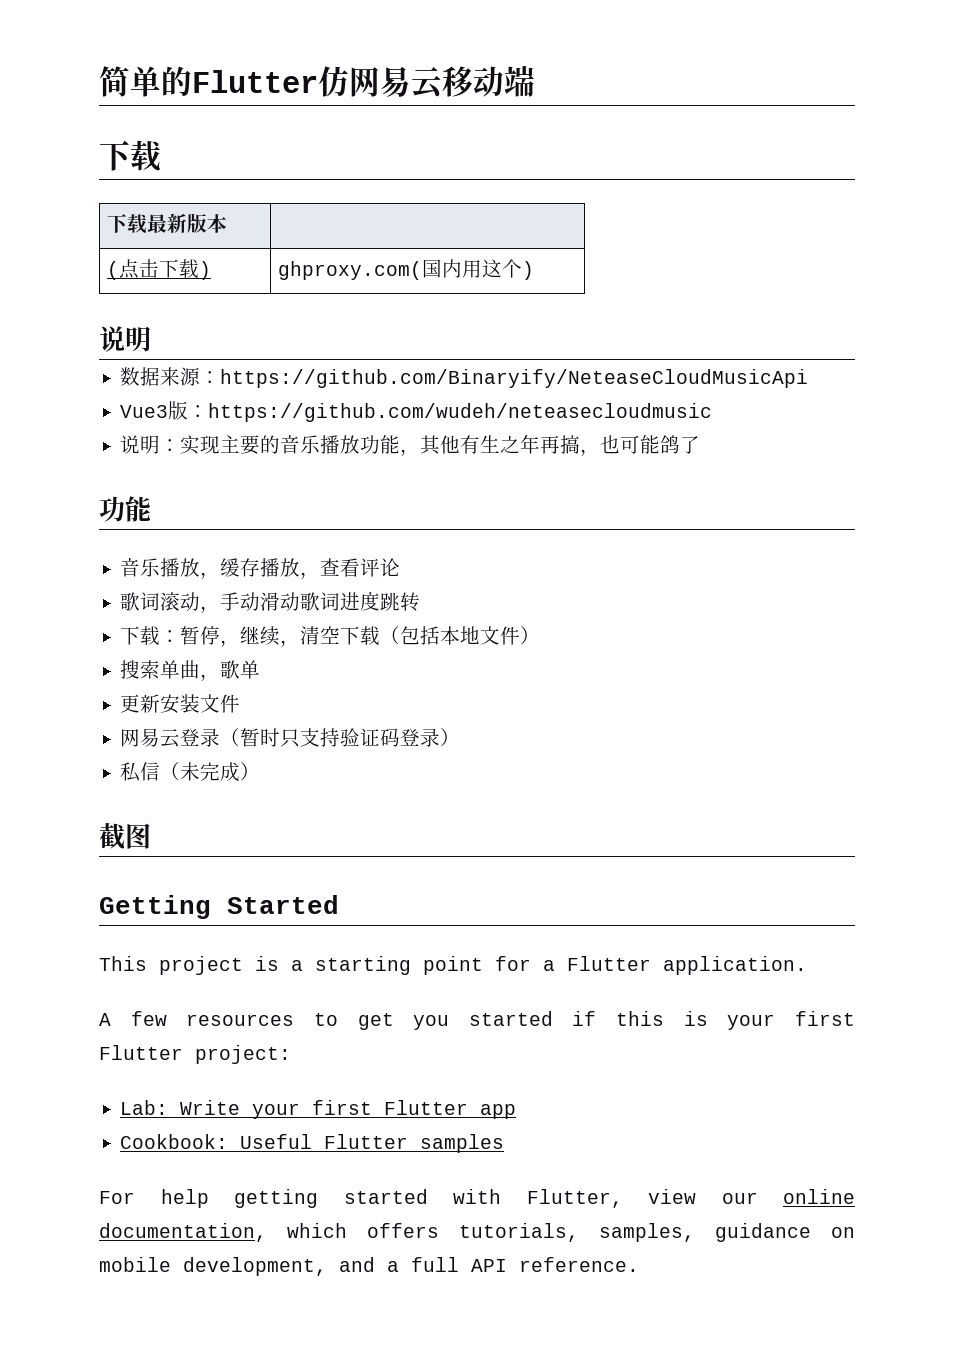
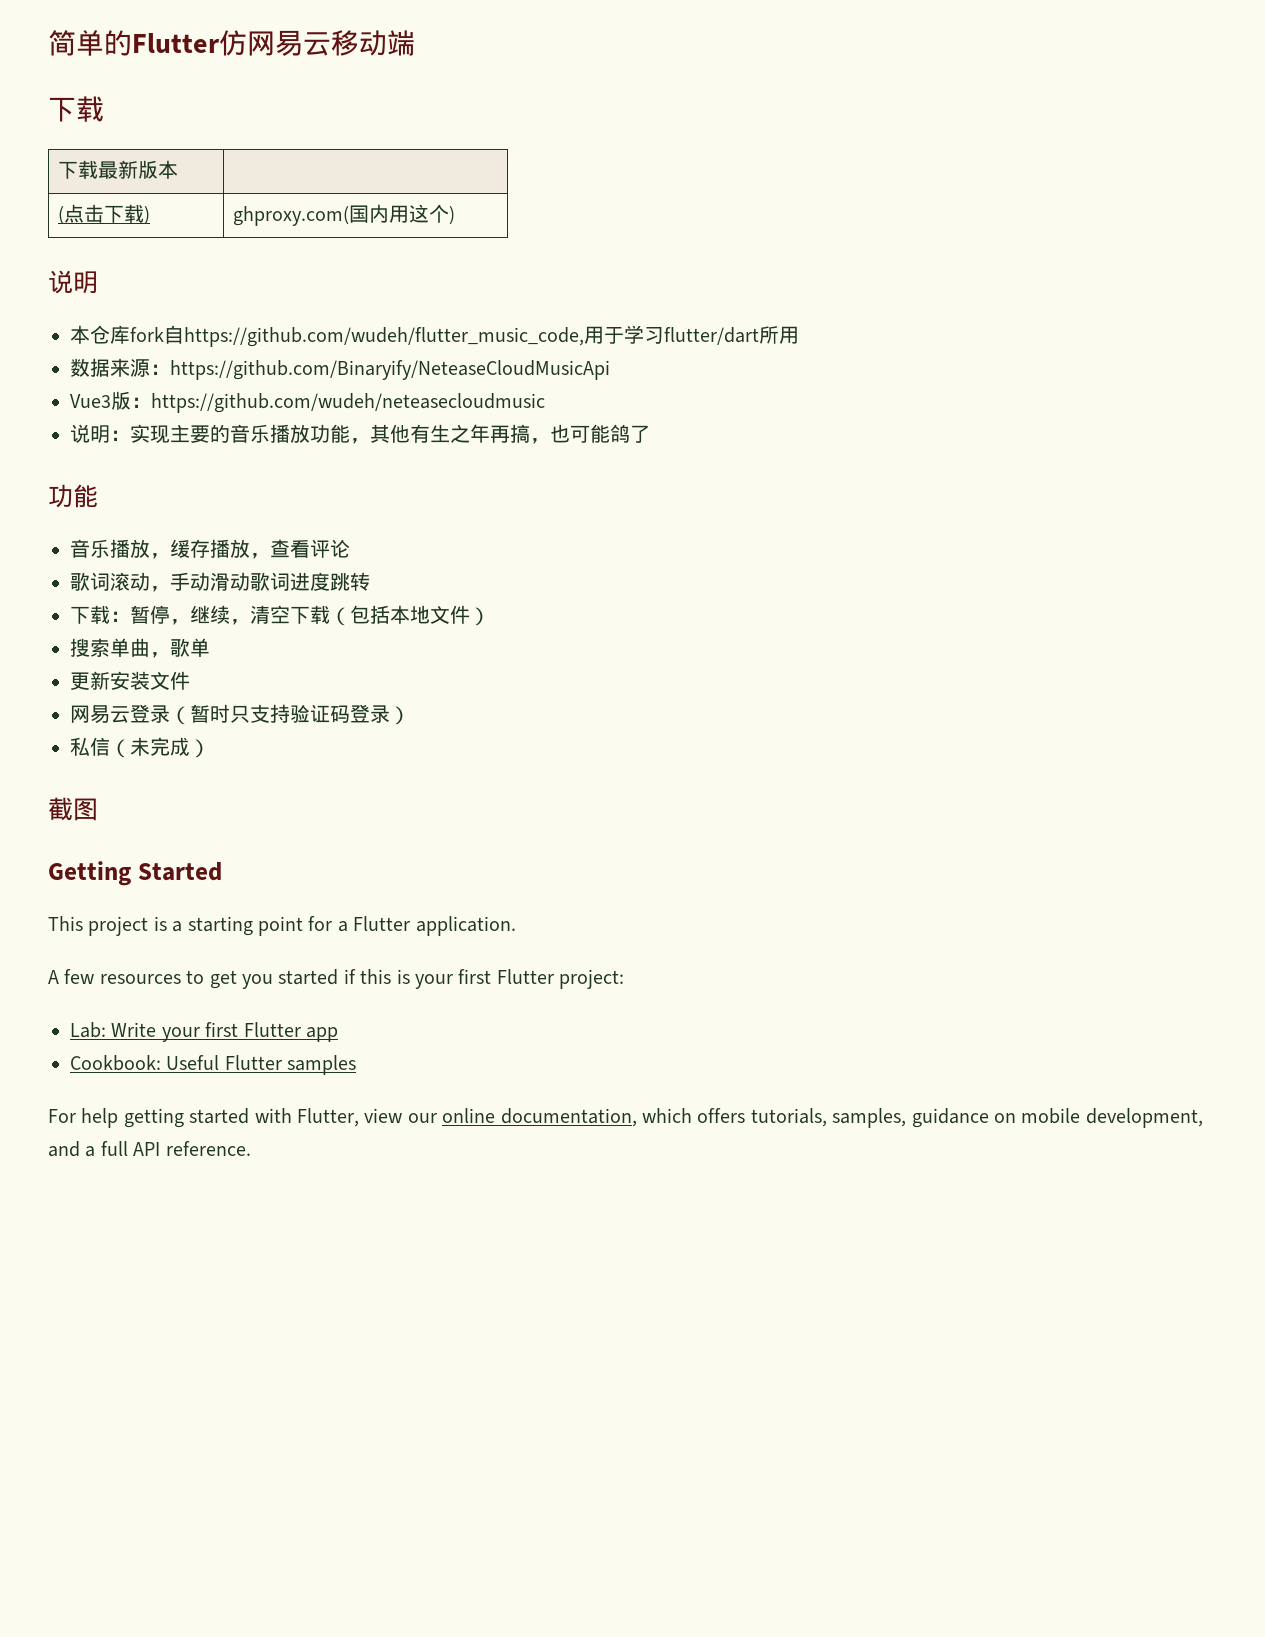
+ 本仓库fork自https://github.com/wudeh/flutter_music_code,用于学习flutter/dart所用

